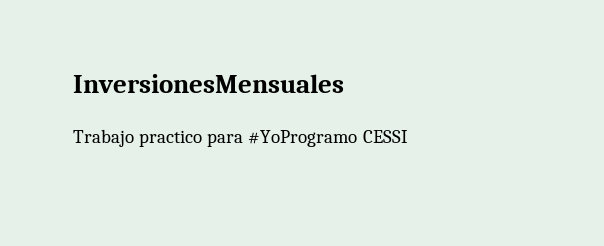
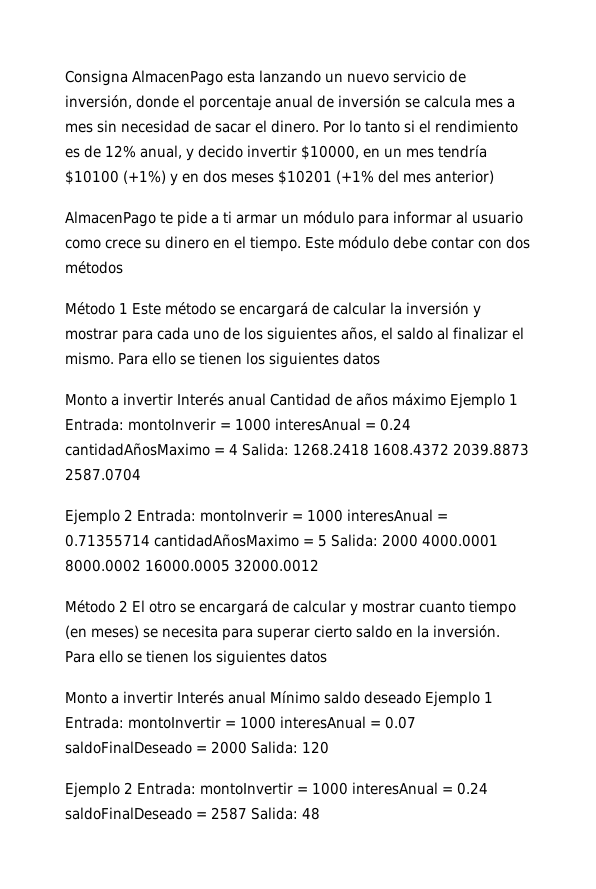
- InversionesMensuales
- Trabajo practico para #YoProgramo CESSI
+ Consigna AlmacenPago esta lanzando un nuevo servicio de inversión, donde el porcentaje anual de inversión se calcula mes a mes sin necesidad de sacar el dinero. Por lo tanto si el rendimiento es de 12% anual, y decido invertir $10000, en un mes tendría $10100 (+1%) y en dos meses $10201 (+1% del mes anterior)
+ AlmacenPago te pide a ti armar un módulo para informar al usuario como crece su dinero en el tiempo. Este módulo debe contar con dos métodos
+ Método 1 Este método se encargará de calcular la inversión y mostrar para cada uno de los siguientes años, el saldo al finalizar el mismo. Para ello se tienen los siguientes datos
+ Monto a invertir Interés anual Cantidad de años máximo Ejemplo 1 Entrada: montoInverir = 1000 interesAnual = 0.24 cantidadAñosMaximo = 4 Salida: 1268.2418 1608.4372 2039.8873 2587.0704
+ Ejemplo 2 Entrada: montoInverir = 1000 interesAnual = 0.71355714 cantidadAñosMaximo = 5 Salida: 2000 4000.0001 8000.0002 16000.0005 32000.0012
+ Método 2 El otro se encargará de calcular y mostrar cuanto tiempo (en meses) se necesita para superar cierto saldo en la inversión. Para ello se tienen los siguientes datos
+ Monto a invertir Interés anual Mínimo saldo deseado Ejemplo 1 Entrada: montoInvertir = 1000 interesAnual = 0.07 saldoFinalDeseado = 2000 Salida: 120
+ Ejemplo 2 Entrada: montoInvertir = 1000 interesAnual = 0.24 saldoFinalDeseado = 2587 Salida: 48

